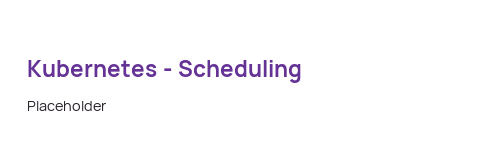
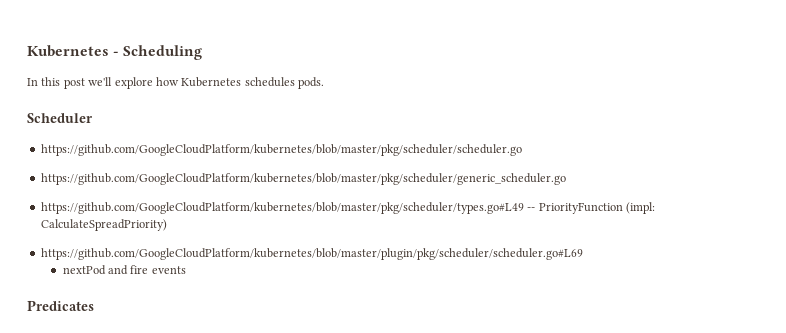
- Placeholder
+ In this post we'll explore how Kubernetes schedules pods.
+ Scheduler
+ https://github.com/GoogleCloudPlatform/kubernetes/blob/master/pkg/scheduler/scheduler.go
+ https://github.com/GoogleCloudPlatform/kubernetes/blob/master/pkg/scheduler/generic_scheduler.go
+ https://github.com/GoogleCloudPlatform/kubernetes/blob/master/pkg/scheduler/types.go#L49 -- PriorityFunction (impl: CalculateSpreadPriority)
+ https://github.com/GoogleCloudPlatform/kubernetes/blob/master/plugin/pkg/scheduler/scheduler.go#L69
+ nextPod and fire events
+ Predicates

